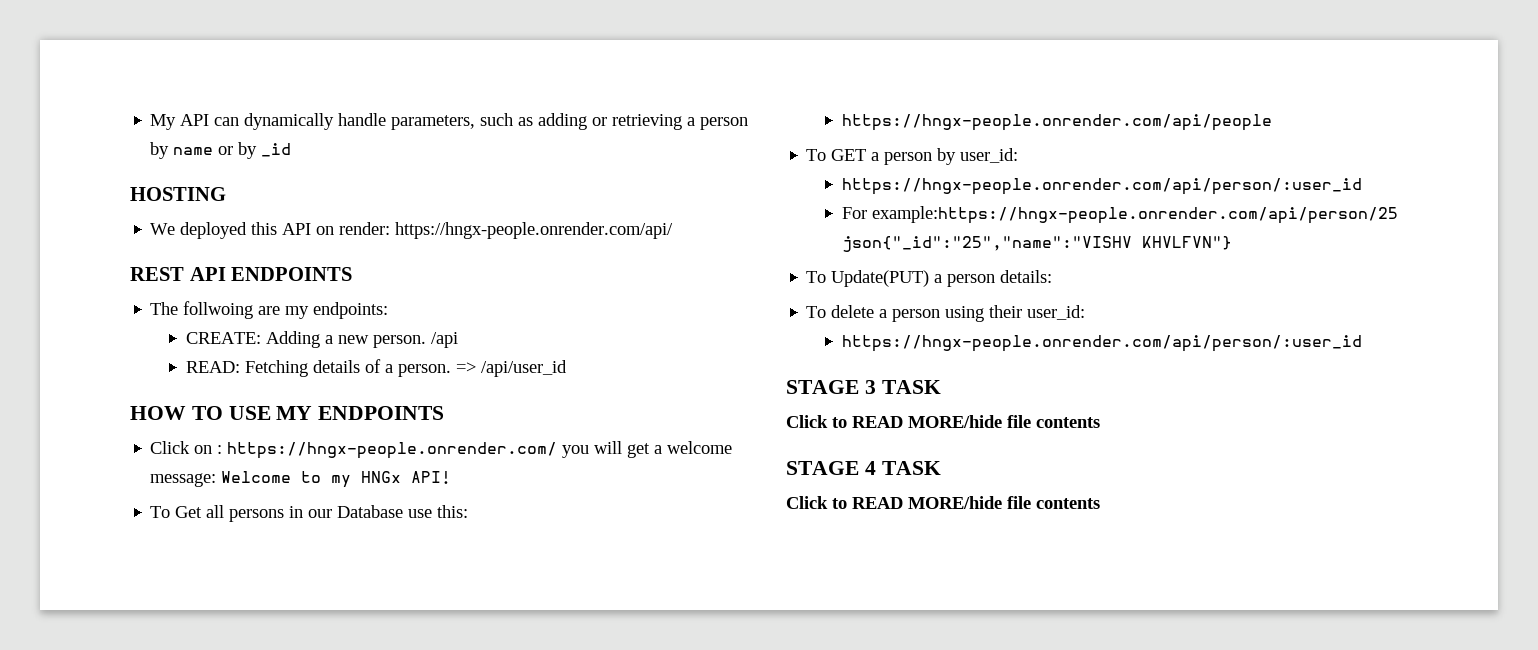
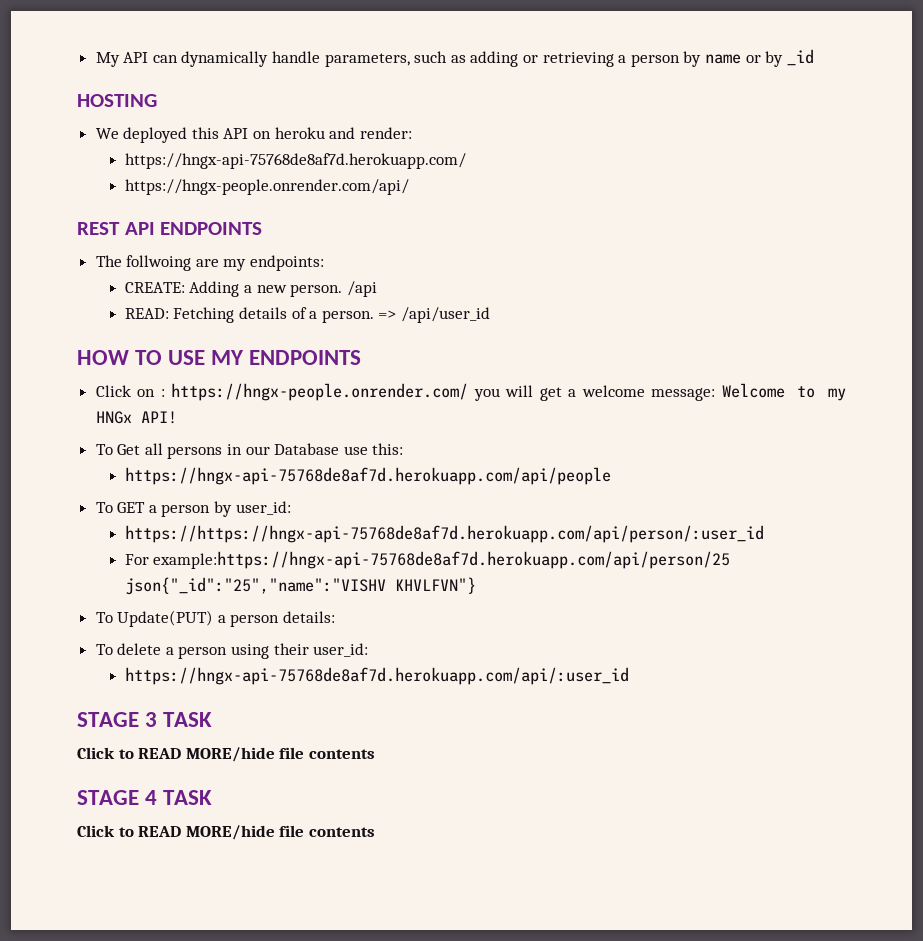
- We deployed this API on render: https://hngx-people.onrender.com/api/
+ We deployed this API on heroku and render:
+ https://hngx-api-75768de8af7d.herokuapp.com/
+ https://hngx-people.onrender.com/api/
- https://hngx-people.onrender.com/api/people
+ https://hngx-api-75768de8af7d.herokuapp.com/api/people
  To GET a person by user_id:
- https://hngx-people.onrender.com/api/person/:user_id
+ https://https://hngx-api-75768de8af7d.herokuapp.com/api/person/:user_id
- For example:https://hngx-people.onrender.com/api/person/25 json{"_id":"25","name":"VISHV KHVLFVN"}
+ For example:https://hngx-api-75768de8af7d.herokuapp.com/api/person/25 json{"_id":"25","name":"VISHV KHVLFVN"}
  To delete a person using their user_id:
- https://hngx-people.onrender.com/api/person/:user_id
+ https://hngx-api-75768de8af7d.herokuapp.com/api/:user_id

